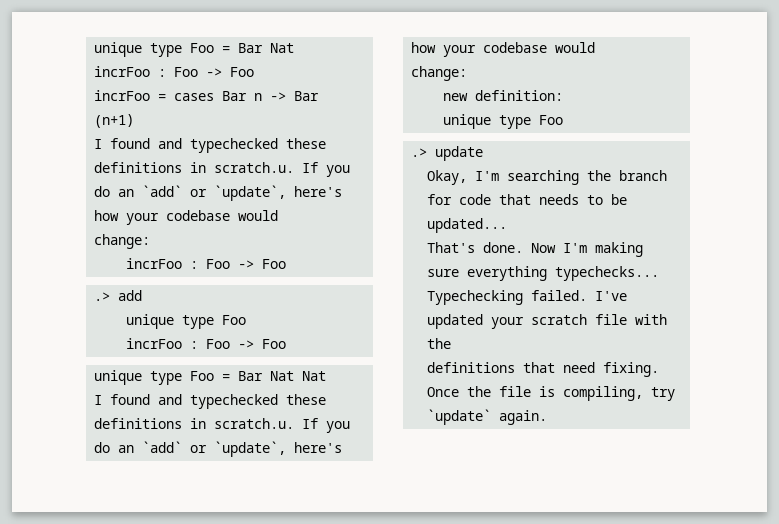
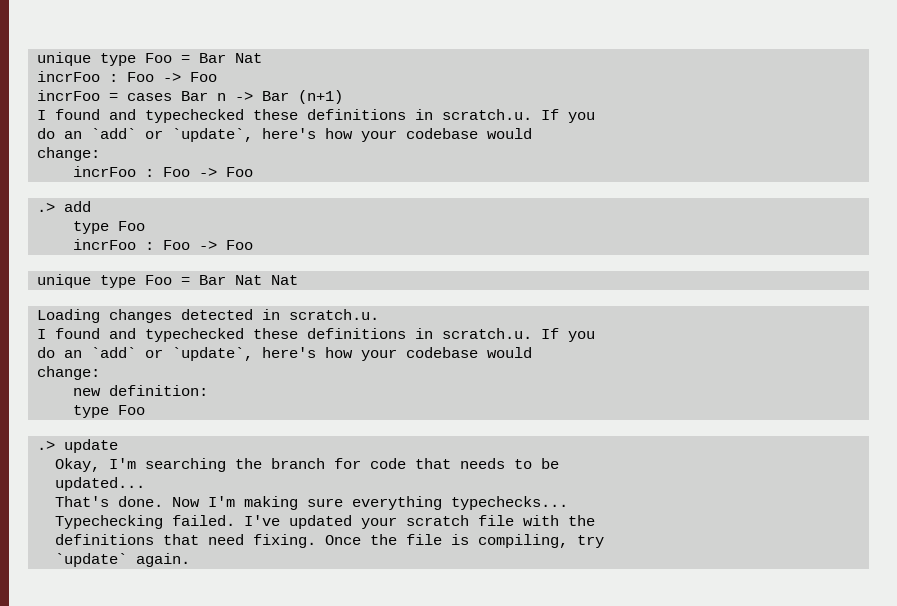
  .> add
- unique type Foo
+ type Foo
+ Loading changes detected in scratch.u.
  new definition:
- unique type Foo
+ type Foo

